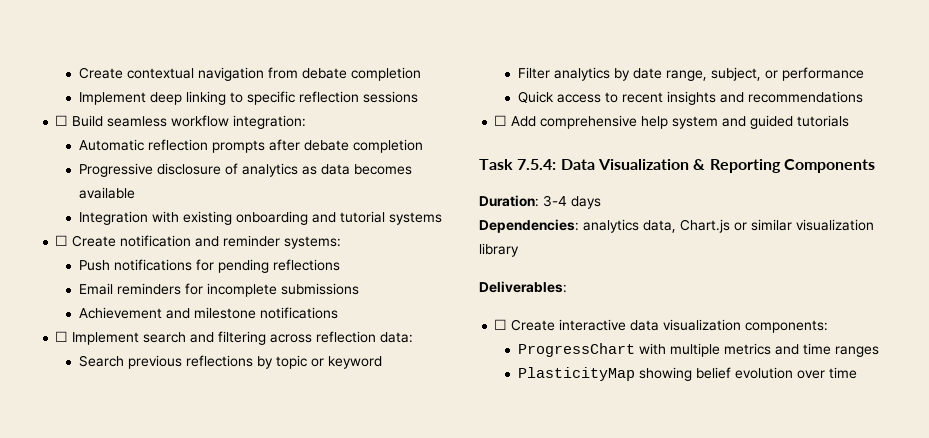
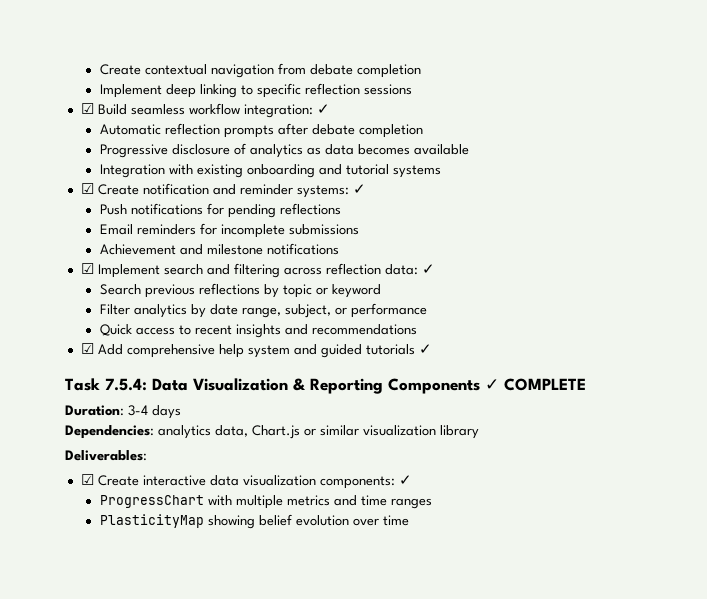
- ☐ Build seamless workflow integration:
+ ☑ Build seamless workflow integration: ✓
- ☐ Create notification and reminder systems:
+ ☑ Create notification and reminder systems: ✓
- ☐ Implement search and filtering across reflection data:
+ ☑ Implement search and filtering across reflection data: ✓
- ☐ Add comprehensive help system and guided tutorials
+ ☑ Add comprehensive help system and guided tutorials ✓
- Task 7.5.4: Data Visualization & Reporting Components
+ Task 7.5.4: Data Visualization & Reporting Components ✓ COMPLETE
- ☐ Create interactive data visualization components:
+ ☑ Create interactive data visualization components: ✓

